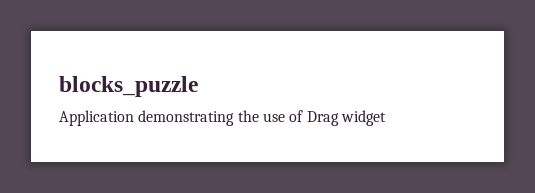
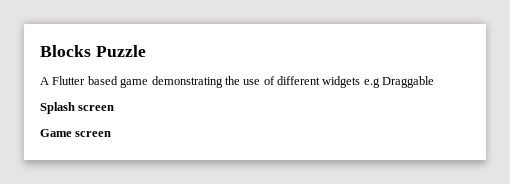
- blocks_puzzle
- Application demonstrating the use of Drag widget
+ Blocks Puzzle
+ A Flutter based game demonstrating the use of different widgets e.g Draggable
+ Splash screen
+ Game screen

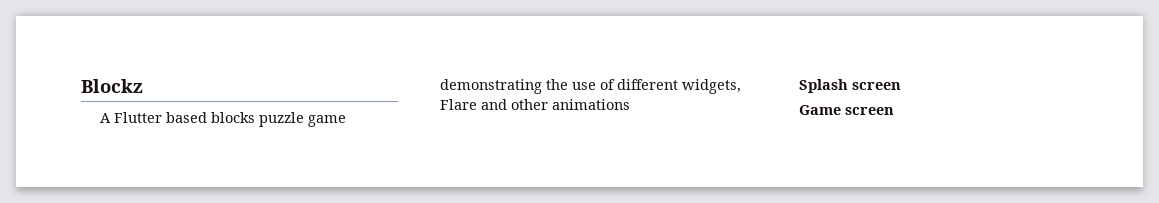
- Blocks Puzzle
+ Blockz
- A Flutter based game demonstrating the use of different widgets e.g Draggable
+ A Flutter based blocks puzzle game demonstrating the use of different widgets, Flare and other animations

